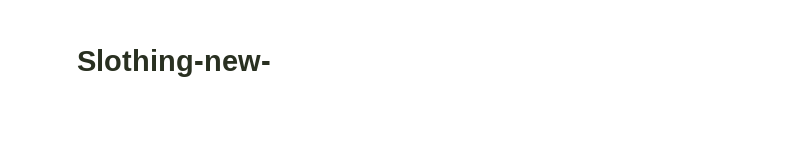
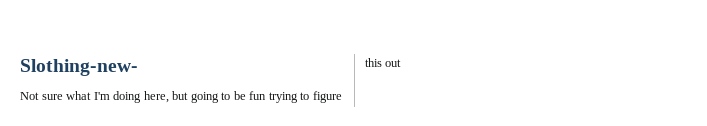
+ Not sure what I'm doing here, but going to be fun trying to figure this out

